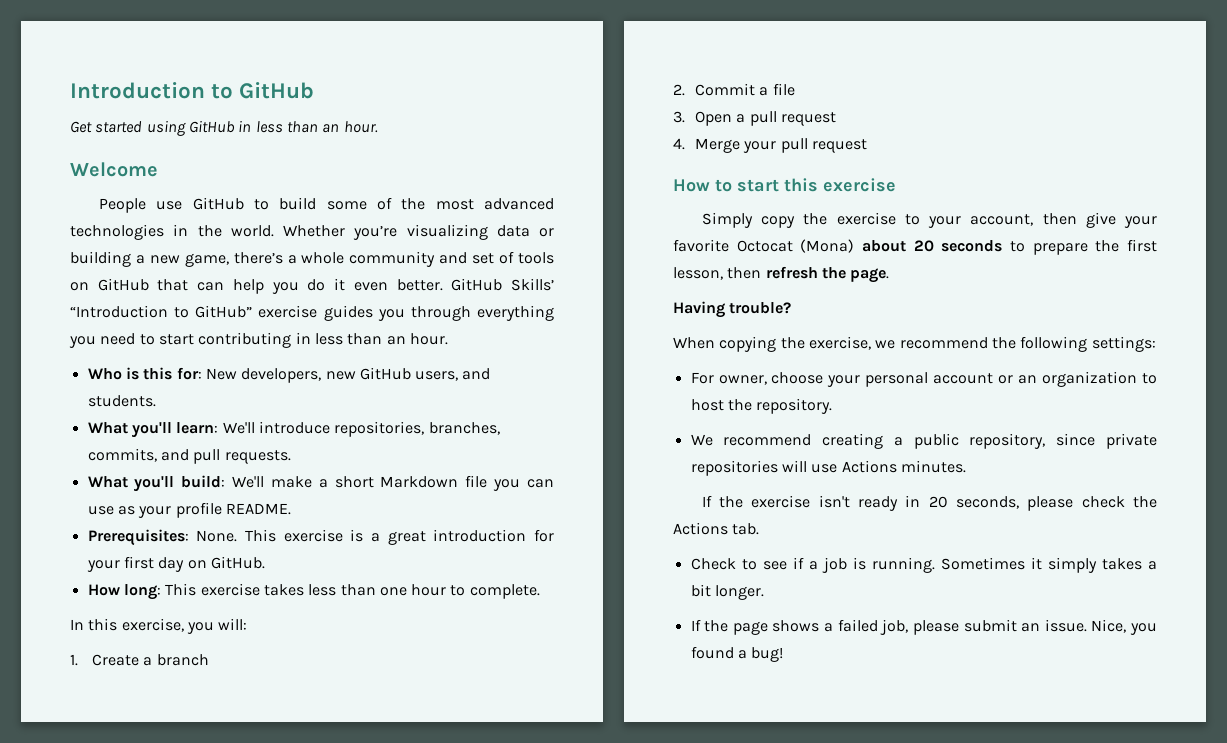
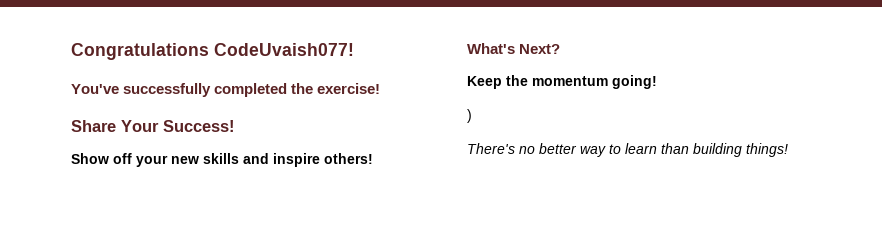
- Introduction to GitHub
- Get started using GitHub in less than an hour.
- Welcome
- People use GitHub to build some of the most advanced technologies in the world. Whether you’re visualizing data or building a new game, there’s a whole community and set of tools on GitHub that can help you do it even better. GitHub Skills’ “Introduction to GitHub” exercise guides you through everything you need to start contributing in less than an hour.
- Who is this for: New developers, new GitHub users, and students.
- What you'll learn: We'll introduce repositories, branches, commits, and pull requests.
- What you'll build: We'll make a short Markdown file you can use as your profile README.
- Prerequisites: None. This exercise is a great introduction for your first day on GitHub.
- How long: This exercise takes less than one hour to complete.
- In this exercise, you will:
- 1. Create a branch
- 2. Commit a file
- 3. Open a pull request
- 4. Merge your pull request
- How to start this exercise
- Simply copy the exercise to your account, then give your favorite Octocat (Mona) about 20 seconds to prepare the first lesson, then refresh the page.
- Having trouble?
- When copying the exercise, we recommend the following settings:
- For owner, choose your personal account or an organization to host the repository.
- We recommend creating a public repository, since private repositories will use Actions minutes.
- If the exercise isn't ready in 20 seconds, please check the Actions tab.
- Check to see if a job is running. Sometimes it simply takes a bit longer.
- If the page shows a failed job, please submit an issue. Nice, you found a bug!
+ Congratulations CodeUvaish077!
+ You've successfully completed the exercise!
+ Share Your Success!
+ Show off your new skills and inspire others!
+ What's Next?
+ Keep the momentum going!
+ )
+ There's no better way to learn than building things!

